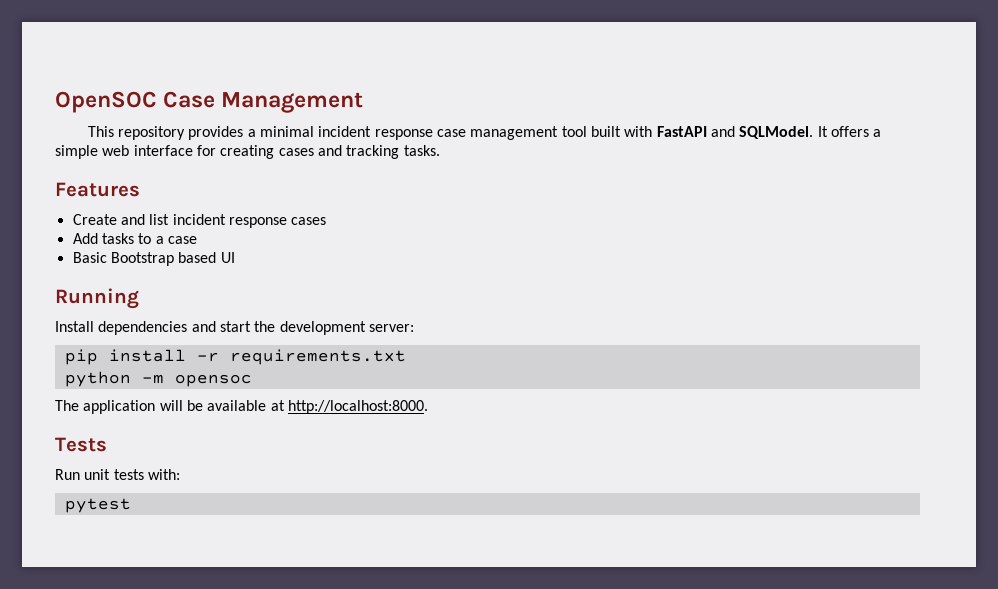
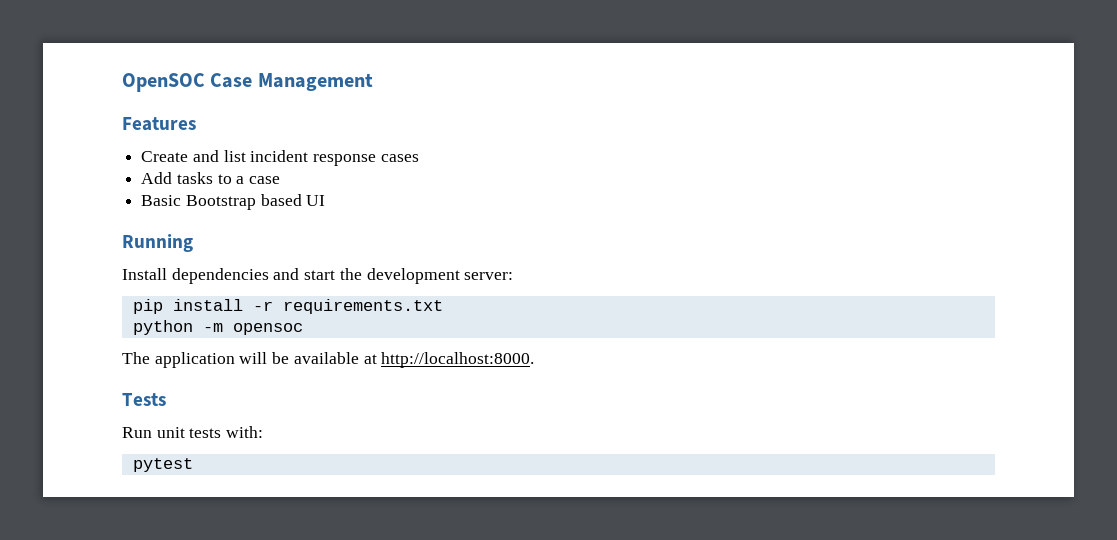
- This repository provides a minimal incident response case management tool built with FastAPI and SQLModel. It offers a simple web interface for creating cases and tracking tasks.

